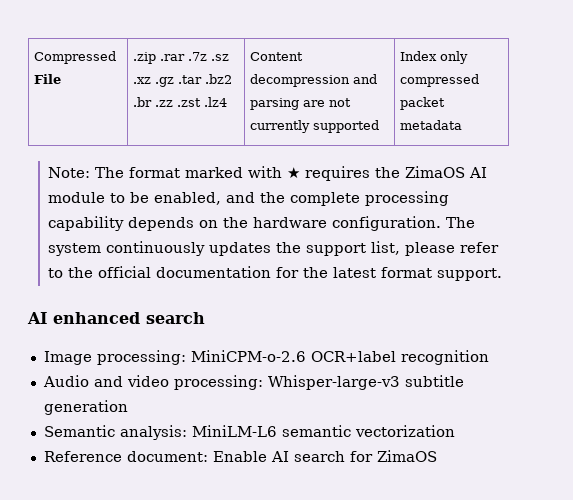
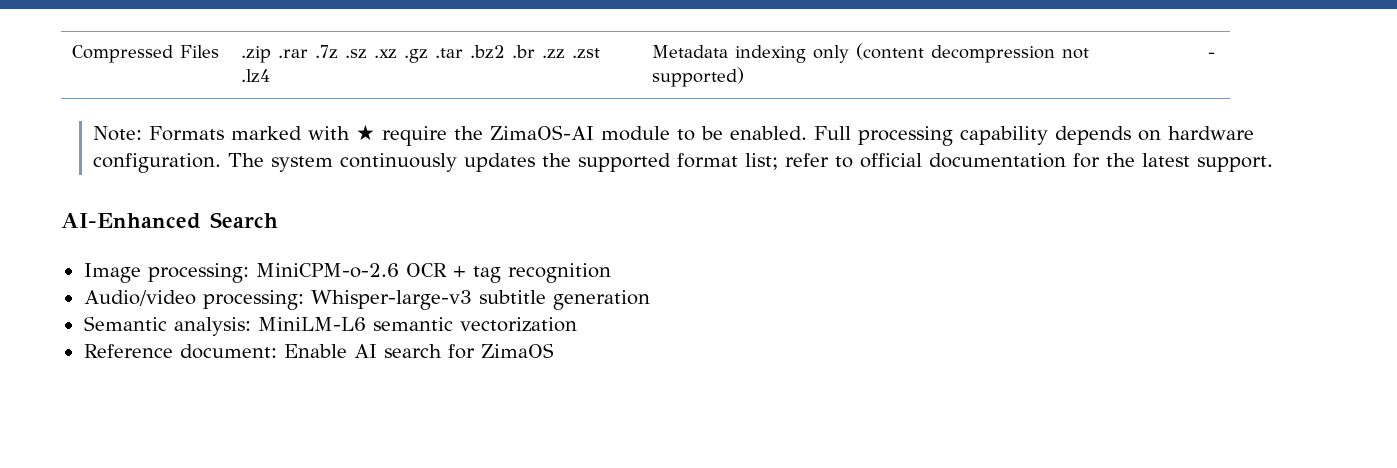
- Compressed File | .zip .rar .7z .sz .xz .gz .tar .bz2 .br .zz .zst .lz4 | Content decompression and parsing are not currently supported | Index only compressed packet metadata
+ Compressed Files | .zip .rar .7z .sz .xz .gz .tar .bz2 .br .zz .zst .lz4 | Metadata indexing only (content decompression not supported) | -
- Note: The format marked with ★ requires the ZimaOS AI module to be enabled, and the complete processing capability depends on the hardware configuration.
+ Note: Formats marked with ★ require the ZimaOS-AI module to be enabled. Full processing capability depends on hardware configuration.
- The system continuously updates the support list, please refer to the official documentation for the latest format support.
+ The system continuously updates the supported format list; refer to official documentation for the latest support.
- AI enhanced search
+ AI-Enhanced Search
- Image processing: MiniCPM-o-2.6 OCR+label recognition
- Audio and video processing: Whisper-large-v3 subtitle generation
+ Image processing: MiniCPM-o-2.6 OCR + tag recognition
+ Audio/video processing: Whisper-large-v3 subtitle generation

